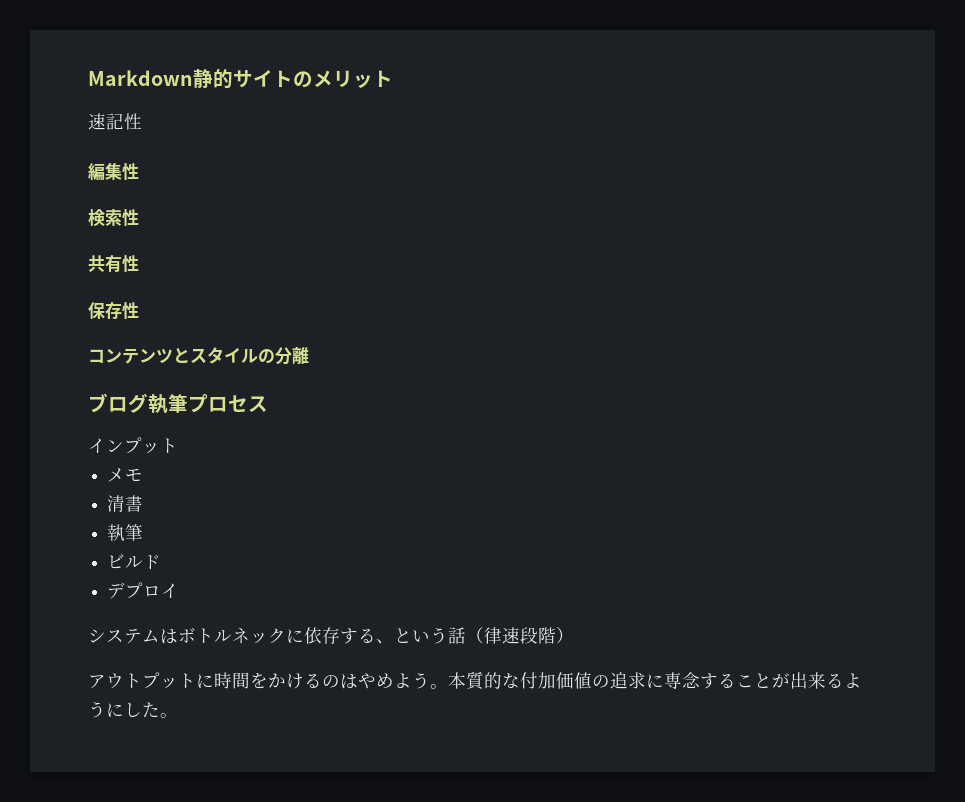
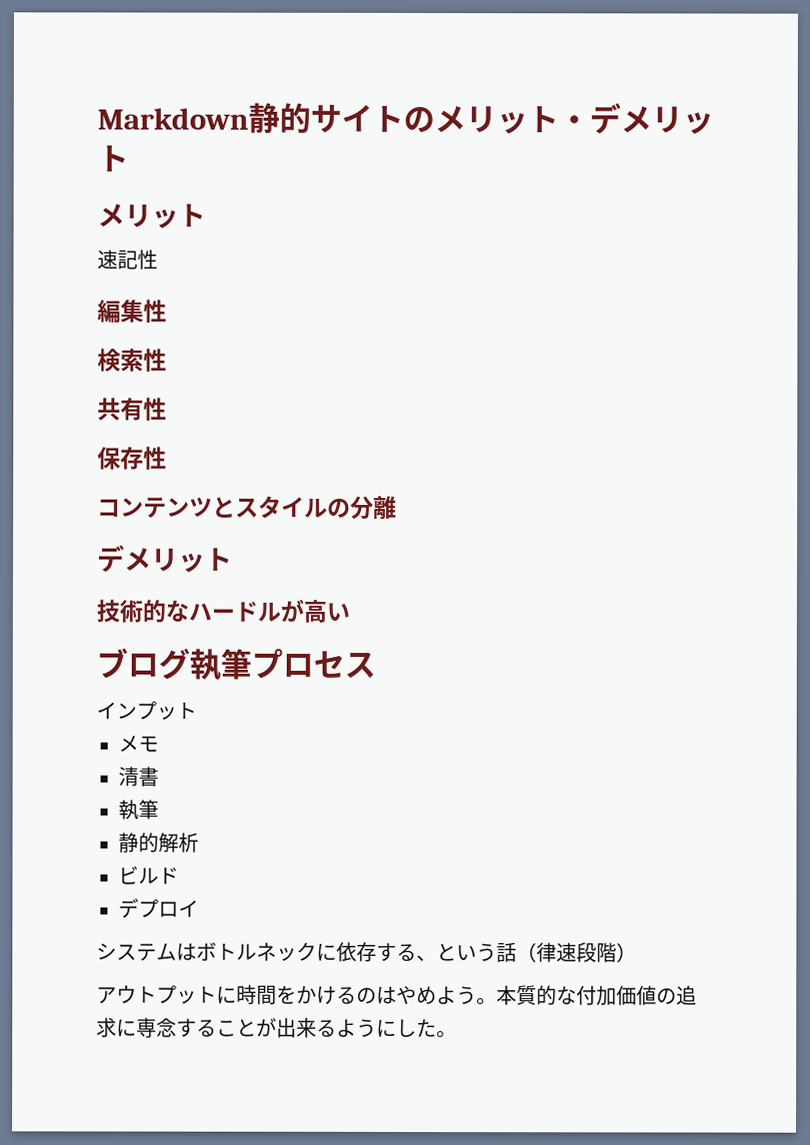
- Markdown静的サイトのメリット
+ Markdown静的サイトのメリット・デメリット
+ メリット
  コンテンツとスタイルの分離
+ デメリット
+ 技術的なハードルが高い
+ 静的解析

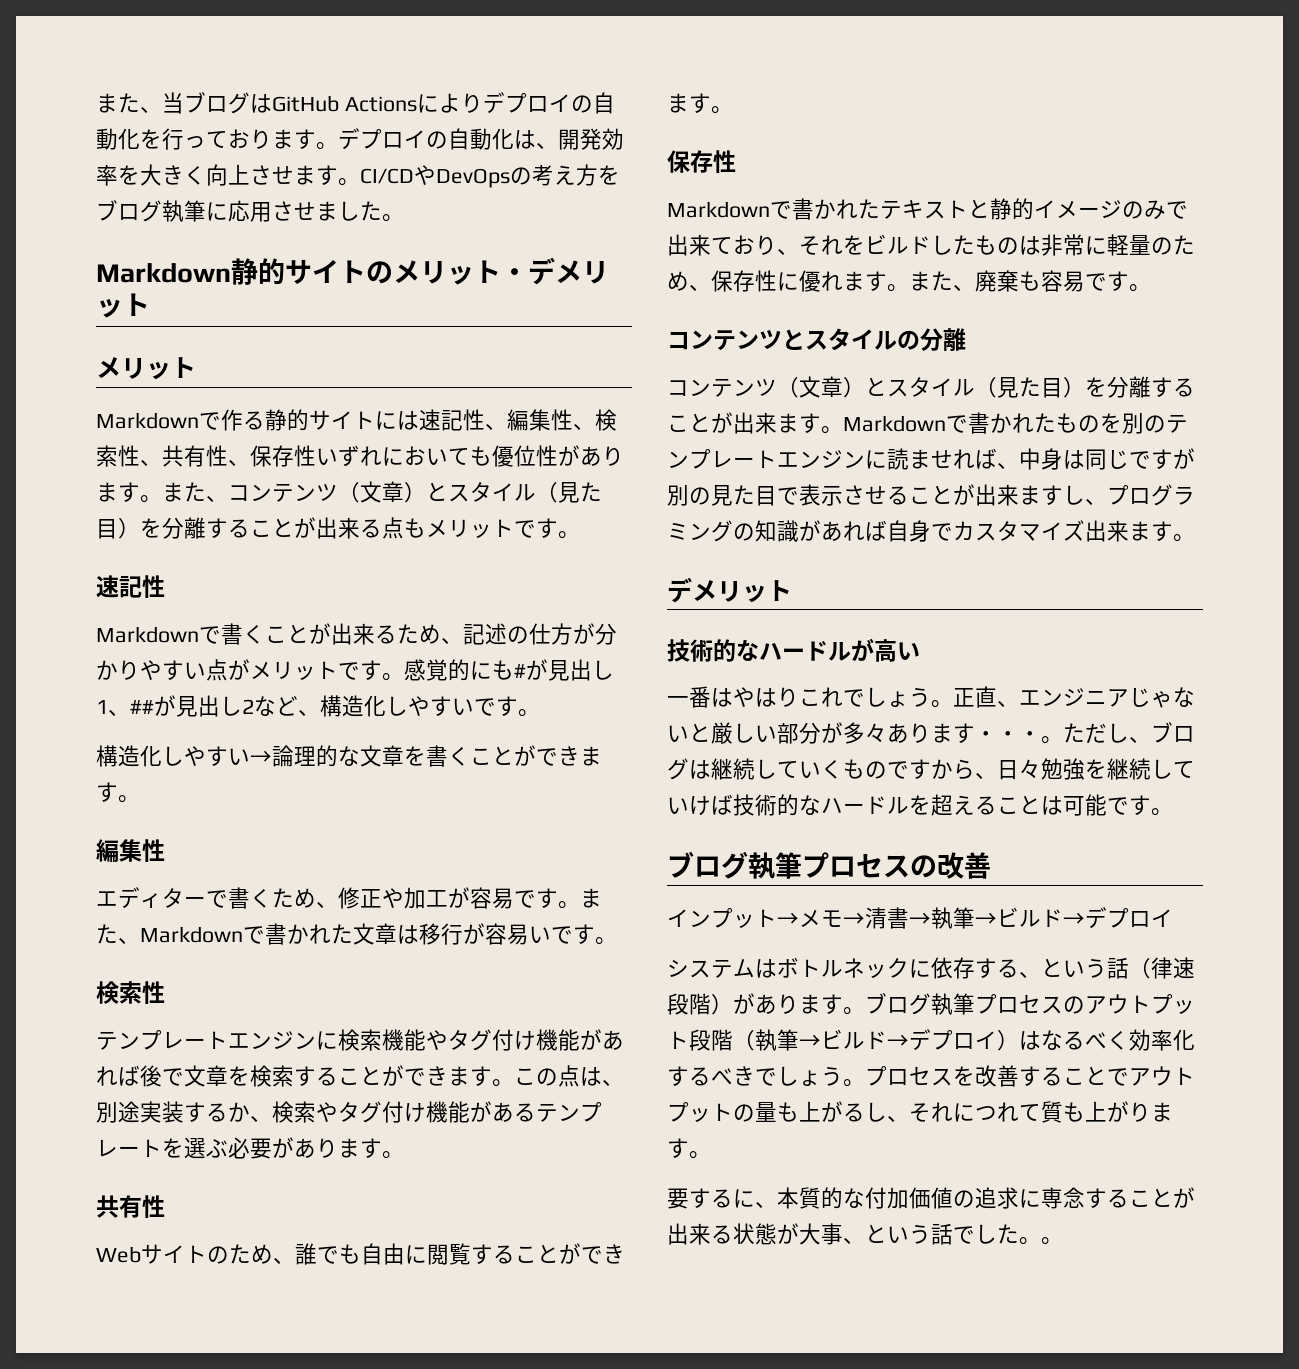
+ また、当ブログはGitHub Actionsによりデプロイの自動化を行っております。デプロイの自動化は、開発効率を大きく向上させます。CI/CDやDevOpsの考え方をブログ執筆に応用させました。
+ Markdownで作る静的サイトには速記性、編集性、検索性、共有性、保存性いずれにおいても優位性があります。また、コンテンツ（文章）とスタイル（見た目）を分離することが出来る点もメリットです。
  速記性
+ Markdownで書くことが出来るため、記述の仕方が分かりやすい点がメリットです。感覚的にも#が見出し1、##が見出し2など、構造化しやすいです。
+ 構造化しやすい→論理的な文章を書くことができます。
  編集性
+ エディターで書くため、修正や加工が容易です。また、Markdownで書かれた文章は移行が容易いです。
  検索性
+ テンプレートエンジンに検索機能やタグ付け機能があれば後で文章を検索することができます。この点は、別途実装するか、検索やタグ付け機能があるテンプレートを選ぶ必要があります。
  共有性
+ Webサイトのため、誰でも自由に閲覧することができます。
  保存性
+ Markdownで書かれたテキストと静的イメージのみで出来ており、それをビルドしたものは非常に軽量のため、保存性に優れます。また、廃棄も容易です。
+ コンテンツ（文章）とスタイル（見た目）を分離することが出来ます。Markdownで書かれたものを別のテンプレートエンジンに読ませれば、中身は同じですが別の見た目で表示させることが出来ますし、プログラミングの知識があれば自身でカスタマイズ出来ます。
- ブログ執筆プロセス
+ 一番はやはりこれでしょう。正直、エンジニアじゃないと厳しい部分が多々あります・・・。ただし、ブログは継続していくものですから、日々勉強を継続していけば技術的なハードルを超えることは可能です。
+ ブログ執筆プロセスの改善
- インプット
- メモ
- 清書
- 執筆
- 静的解析
- ビルド
- デプロイ
+ インプット→メモ→清書→執筆→ビルド→デプロイ
- システムはボトルネックに依存する、という話（律速段階）
- アウトプットに時間をかけるのはやめよう。本質的な付加価値の追求に専念することが出来るようにした。
+ システムはボトルネックに依存する、という話（律速段階）があります。ブログ執筆プロセスのアウトプット段階（執筆→ビルド→デプロイ）はなるべく効率化するべきでしょう。プロセスを改善することでアウトプットの量も上がるし、それにつれて質も上がります。
+ 要するに、本質的な付加価値の追求に専念することが出来る状態が大事、という話でした。。

